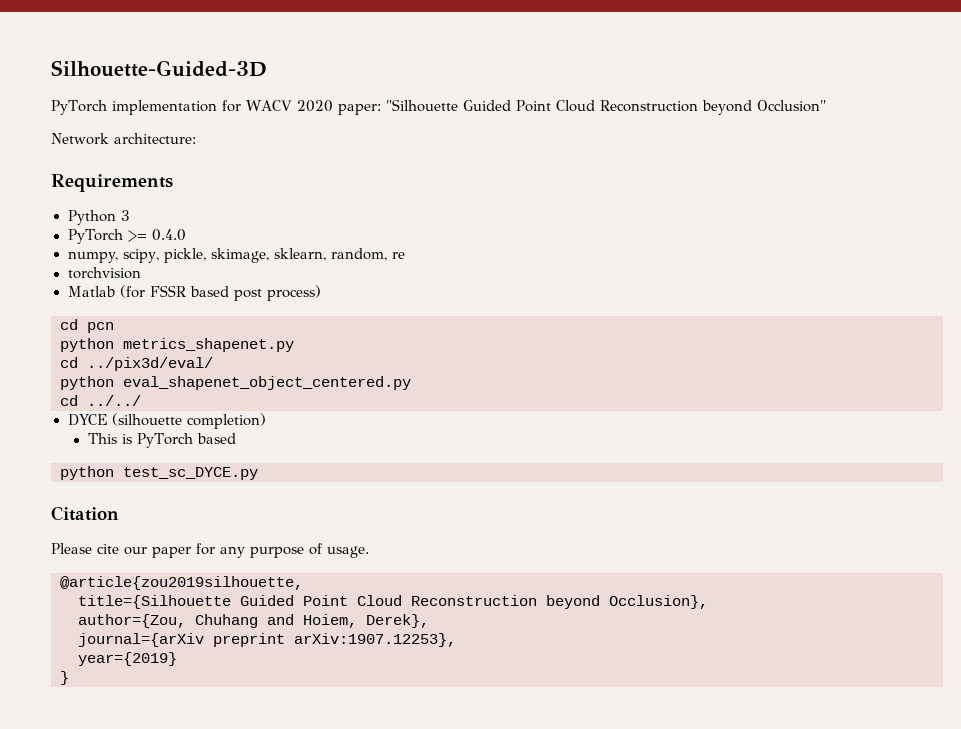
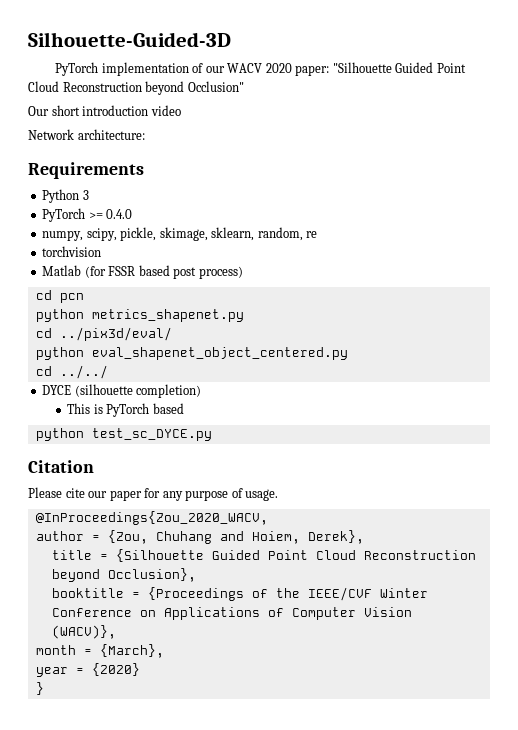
- PyTorch implementation for WACV 2020 paper: "Silhouette Guided Point Cloud Reconstruction beyond Occlusion"
+ PyTorch implementation of our WACV 2020 paper: "Silhouette Guided Point Cloud Reconstruction beyond Occlusion"
+ Our short introduction video
- @article{zou2019silhouette,
- title={Silhouette Guided Point Cloud Reconstruction beyond Occlusion},
+ @InProceedings{Zou_2020_WACV,
+ author = {Zou, Chuhang and Hoiem, Derek},
+ title = {Silhouette Guided Point Cloud Reconstruction beyond Occlusion},
- author={Zou, Chuhang and Hoiem, Derek},
- journal={arXiv preprint arXiv:1907.12253},
- year={2019}
+ booktitle = {Proceedings of the IEEE/CVF Winter Conference on Applications of Computer Vision (WACV)},
+ month = {March},
+ year = {2020}

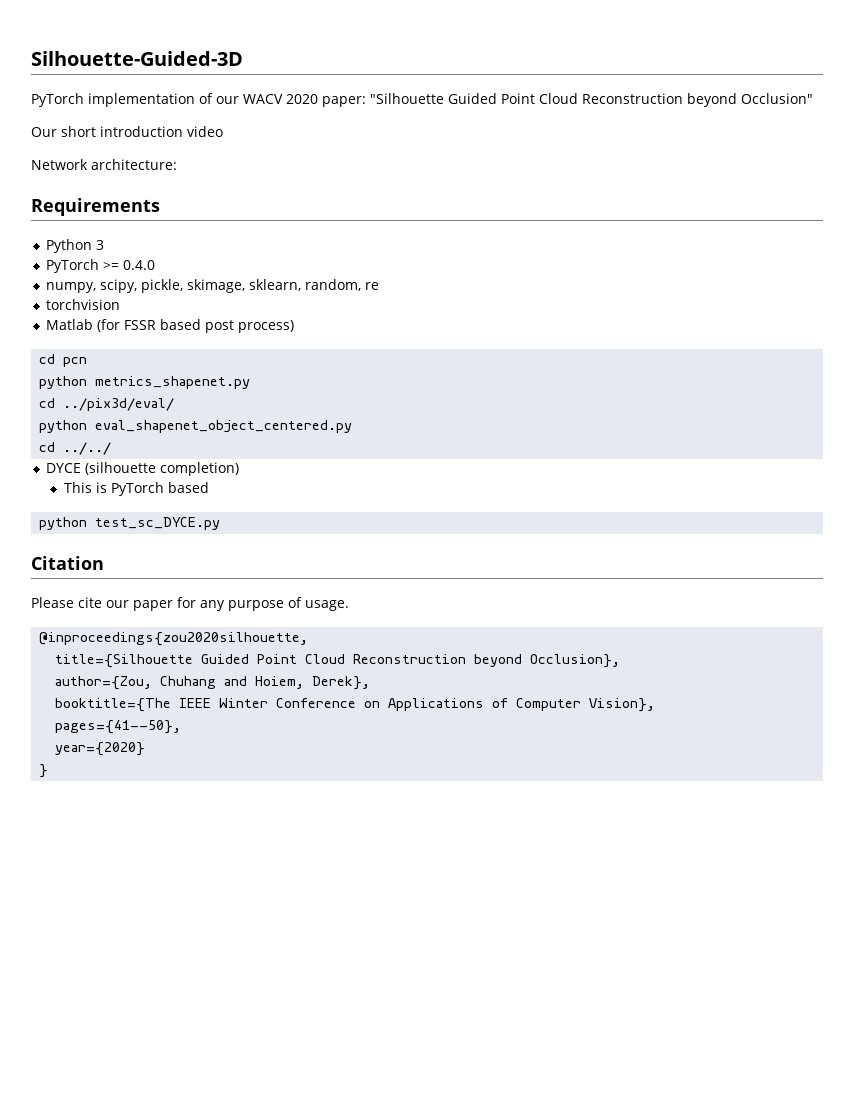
- @InProceedings{Zou_2020_WACV,
- author = {Zou, Chuhang and Hoiem, Derek},
- title = {Silhouette Guided Point Cloud Reconstruction beyond Occlusion},
+ @inproceedings{zou2020silhouette,
+ title={Silhouette Guided Point Cloud Reconstruction beyond Occlusion},
- booktitle = {Proceedings of the IEEE/CVF Winter Conference on Applications of Computer Vision (WACV)},
- month = {March},
- year = {2020}
+ author={Zou, Chuhang and Hoiem, Derek},
+ booktitle={The IEEE Winter Conference on Applications of Computer Vision},
+ pages={41--50},
+ year={2020}

